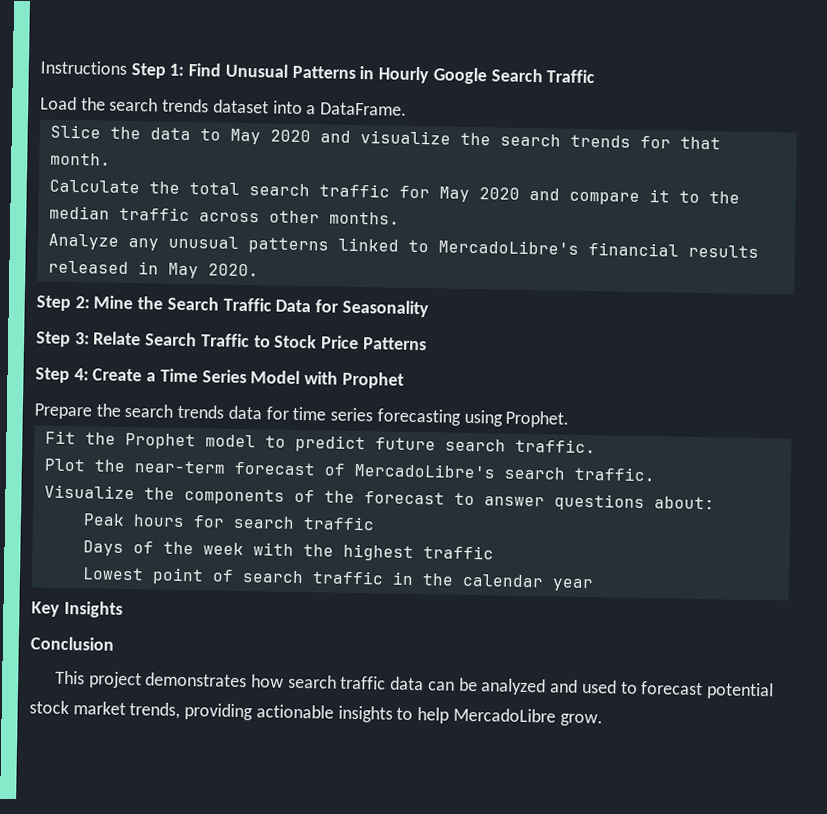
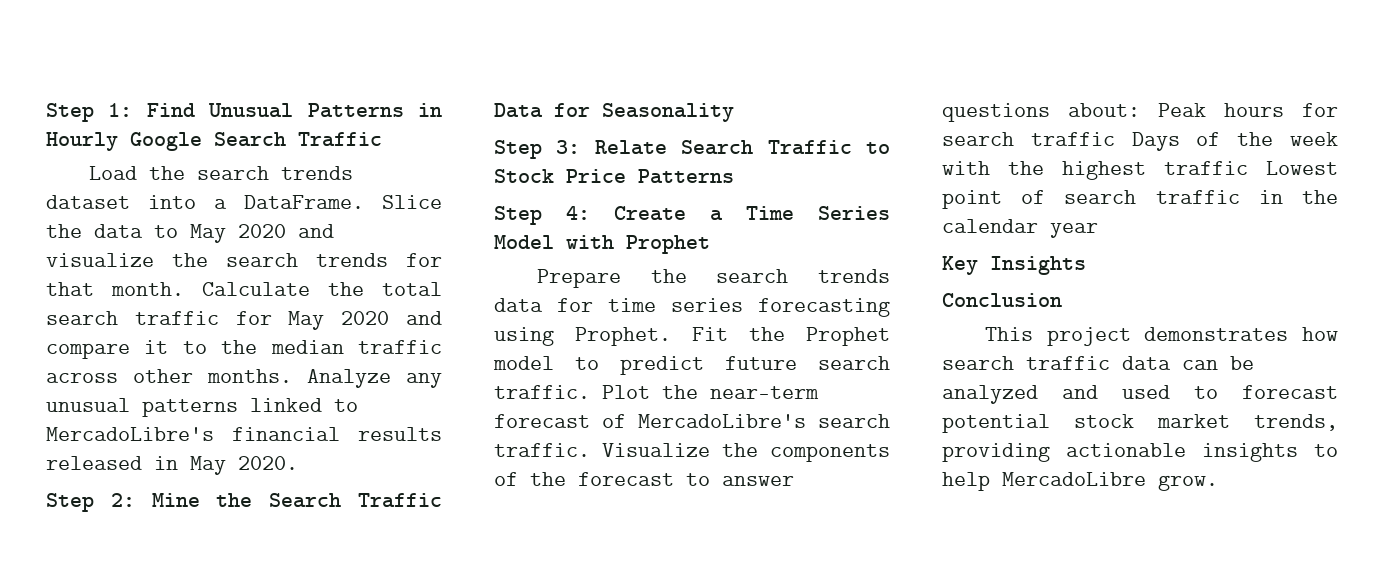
- Instructions Step 1: Find Unusual Patterns in Hourly Google Search Traffic
+ Step 1: Find Unusual Patterns in Hourly Google Search Traffic
- Load the search trends dataset into a DataFrame.
- Slice the data to May 2020 and visualize the search trends for that month.
- Calculate the total search traffic for May 2020 and compare it to the median traffic across other months.
- Analyze any unusual patterns linked to MercadoLibre's financial results released in May 2020.
+ Load the search trends dataset into a DataFrame. Slice the data to May 2020 and visualize the search trends for that month. Calculate the total search traffic for May 2020 and compare it to the median traffic across other months. Analyze any unusual patterns linked to MercadoLibre's financial results released in May 2020.
- Prepare the search trends data for time series forecasting using Prophet.
- Fit the Prophet model to predict future search traffic.
- Plot the near-term forecast of MercadoLibre's search traffic.
- Visualize the components of the forecast to answer questions about:
- Peak hours for search traffic
- Days of the week with the highest traffic
- Lowest point of search traffic in the calendar year
+ Prepare the search trends data for time series forecasting using Prophet. Fit the Prophet model to predict future search traffic. Plot the near-term forecast of MercadoLibre's search traffic. Visualize the components of the forecast to answer questions about: Peak hours for search traffic Days of the week with the highest traffic Lowest point of search traffic in the calendar year

